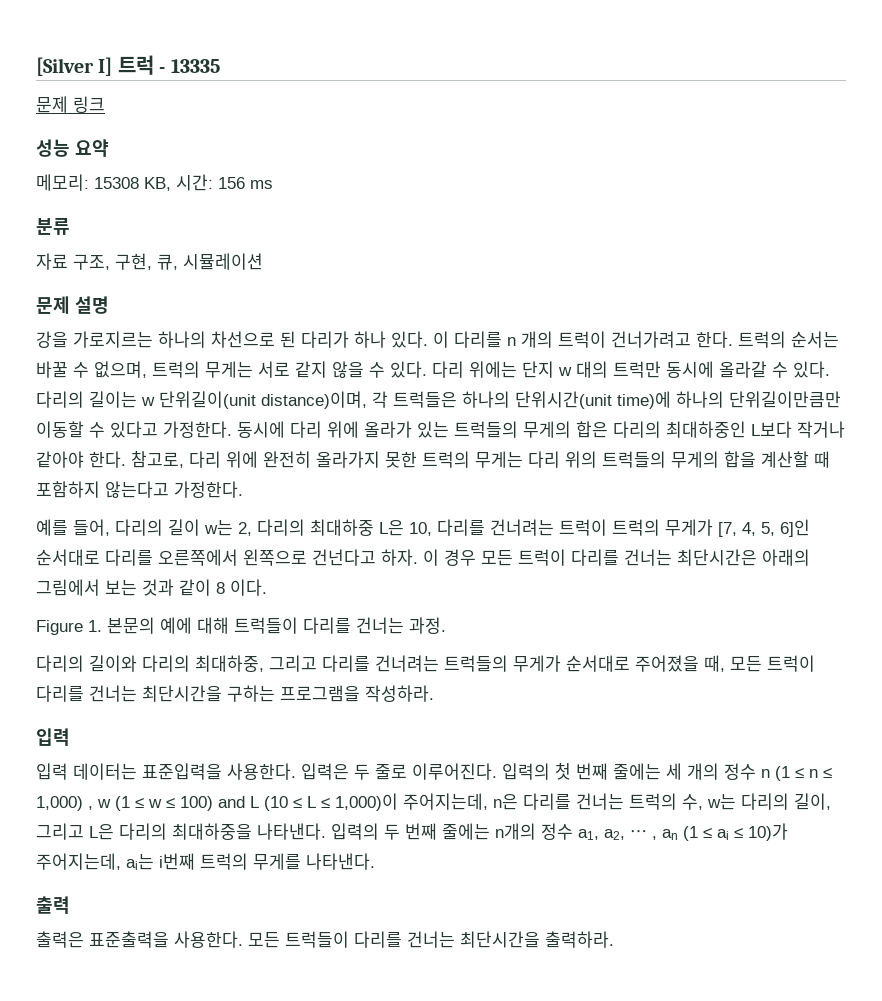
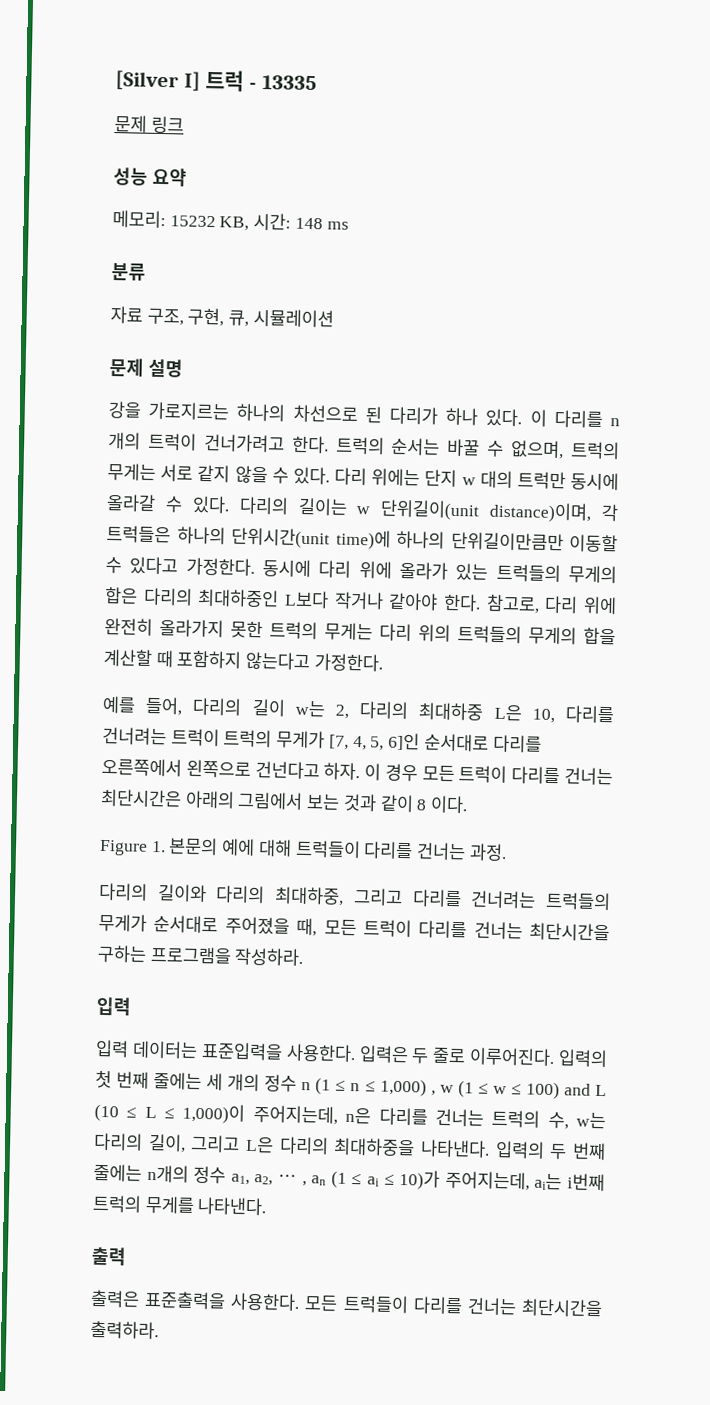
- 메모리: 15308 KB, 시간: 156 ms
+ 메모리: 15232 KB, 시간: 148 ms

